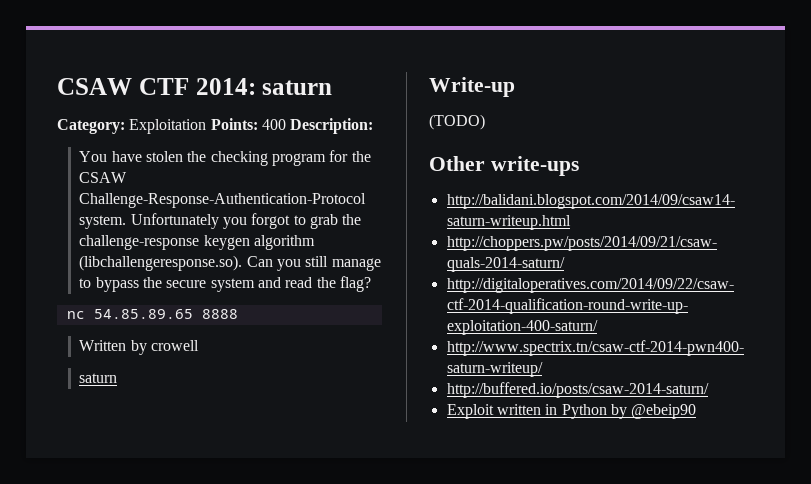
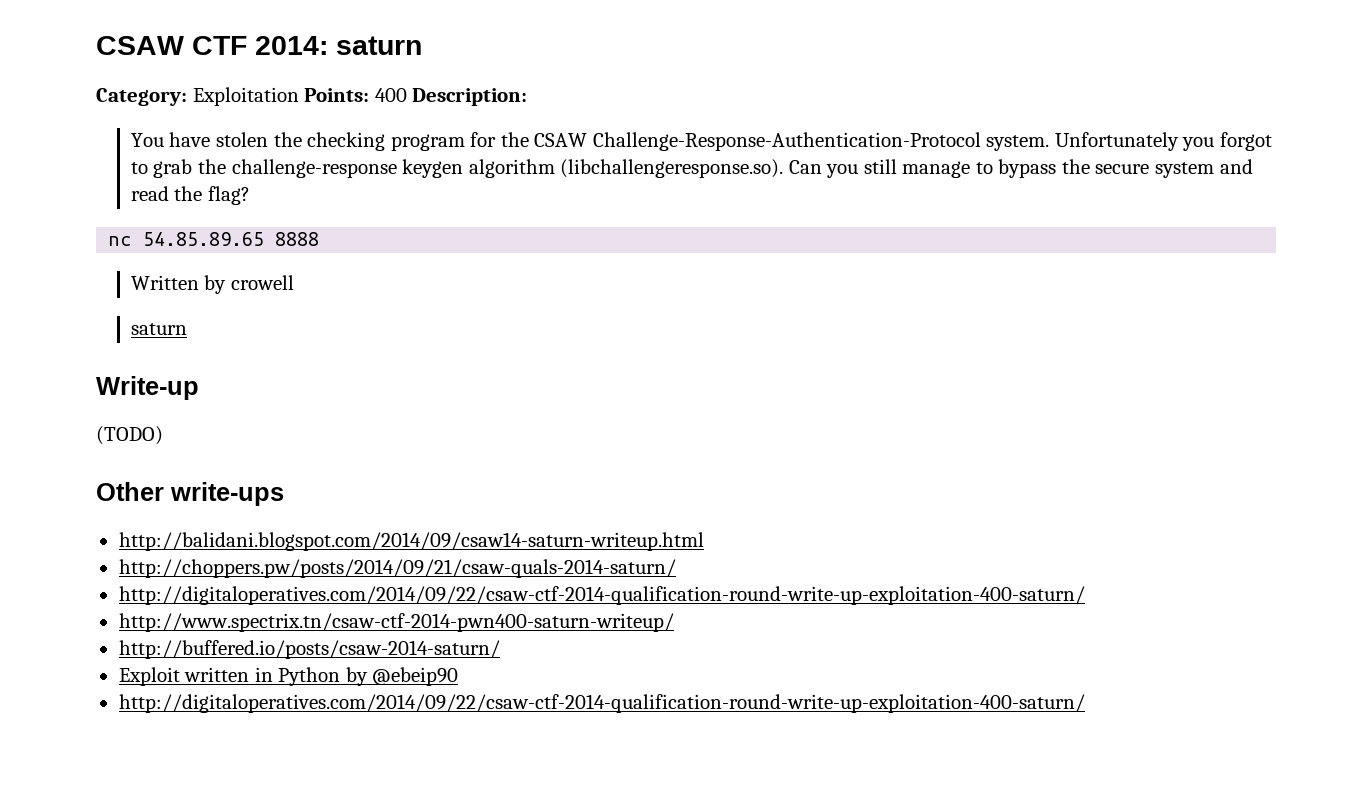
  Exploit written in Python by @ebeip90
+ http://digitaloperatives.com/2014/09/22/csaw-ctf-2014-qualification-round-write-up-exploitation-400-saturn/

